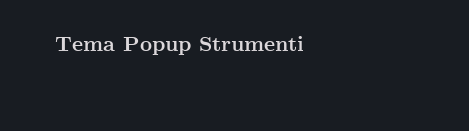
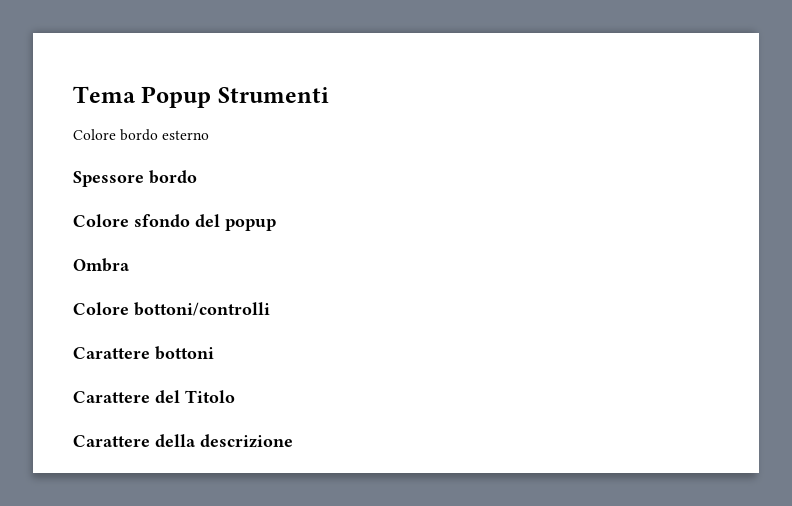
+ Colore bordo esterno
+ Spessore bordo
+ Colore sfondo del popup
+ Ombra
+ Colore bottoni/controlli
+ Carattere bottoni
+ Carattere del Titolo
+ Carattere della descrizione

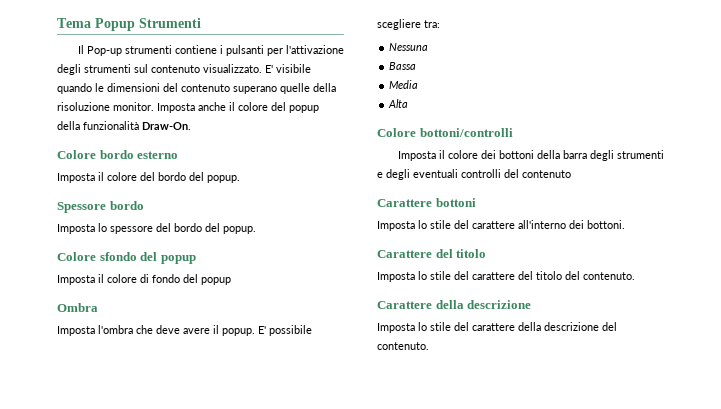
+ Il Pop-up strumenti contiene i pulsanti per l'attivazione degli strumenti sul contenuto visualizzato. E' visibile quando le dimensioni del contenuto superano quelle della risoluzione monitor. Imposta anche il colore del popup della funzionalità Draw-On.
  Colore bordo esterno
+ Imposta il colore del bordo del popup.
  Spessore bordo
+ Imposta lo spessore del bordo del popup.
  Colore sfondo del popup
+ Imposta il colore di fondo del popup
  Ombra
+ Imposta l'ombra che deve avere il popup. E' possibile scegliere tra:
+ Nessuna
+ Bassa
+ Media
+ Alta
  Colore bottoni/controlli
+ Imposta il colore dei bottoni della barra degli strumenti e degli eventuali controlli del contenuto
  Carattere bottoni
- Carattere del Titolo
+ Imposta lo stile del carattere all'interno dei bottoni.
+ Carattere del titolo
+ Imposta lo stile del carattere del titolo del contenuto.
  Carattere della descrizione
+ Imposta lo stile del carattere della descrizione del contenuto.

